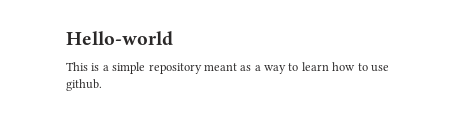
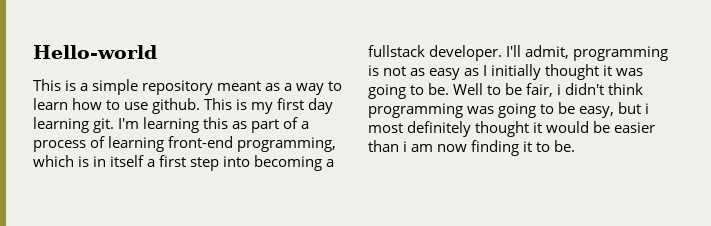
+ This is my first day learning git. I'm learning this as part of a process of learning front-end programming, which is in itself a first step into becoming a fullstack developer. I'll admit, programming is not as easy as I initially thought it was going to be. Well to be fair, i didn't think programming was going to be easy, but i most definitely thought it would be easier than i am now finding it to be.

